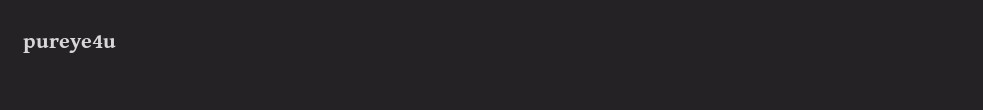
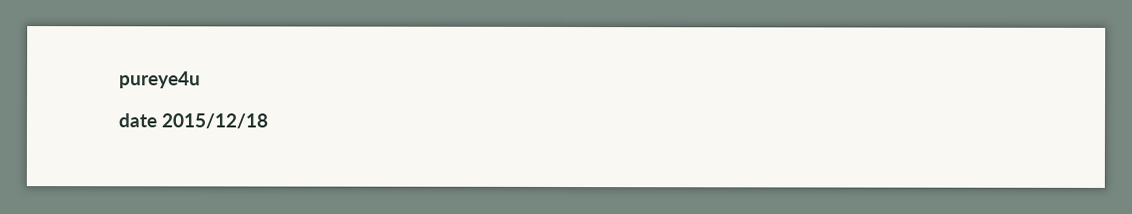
+ date 2015/12/18

